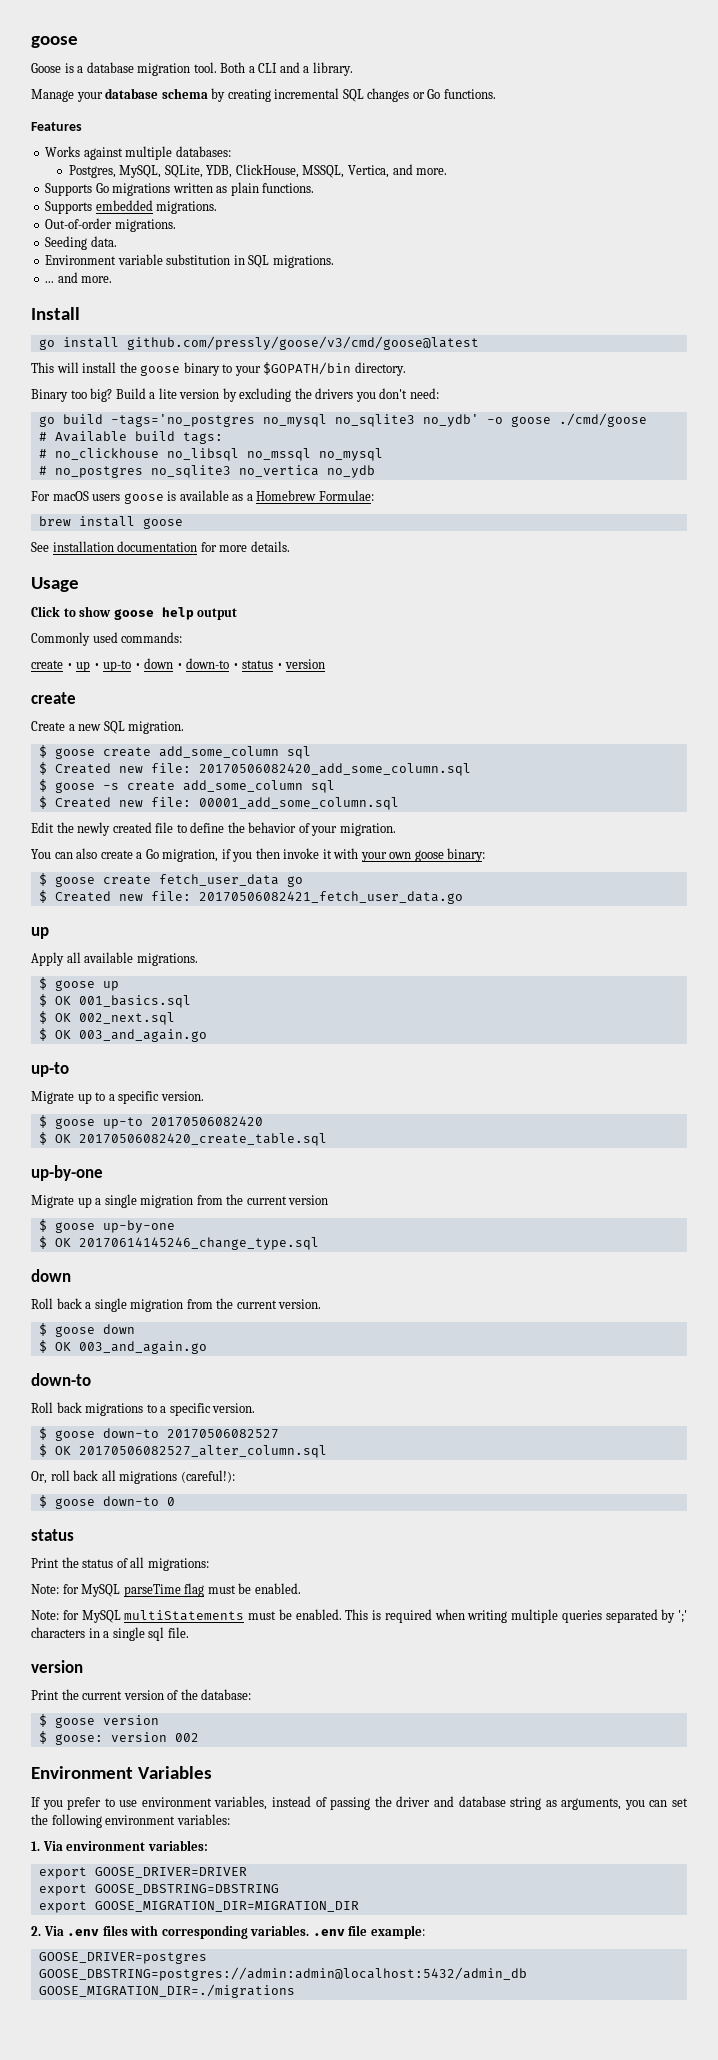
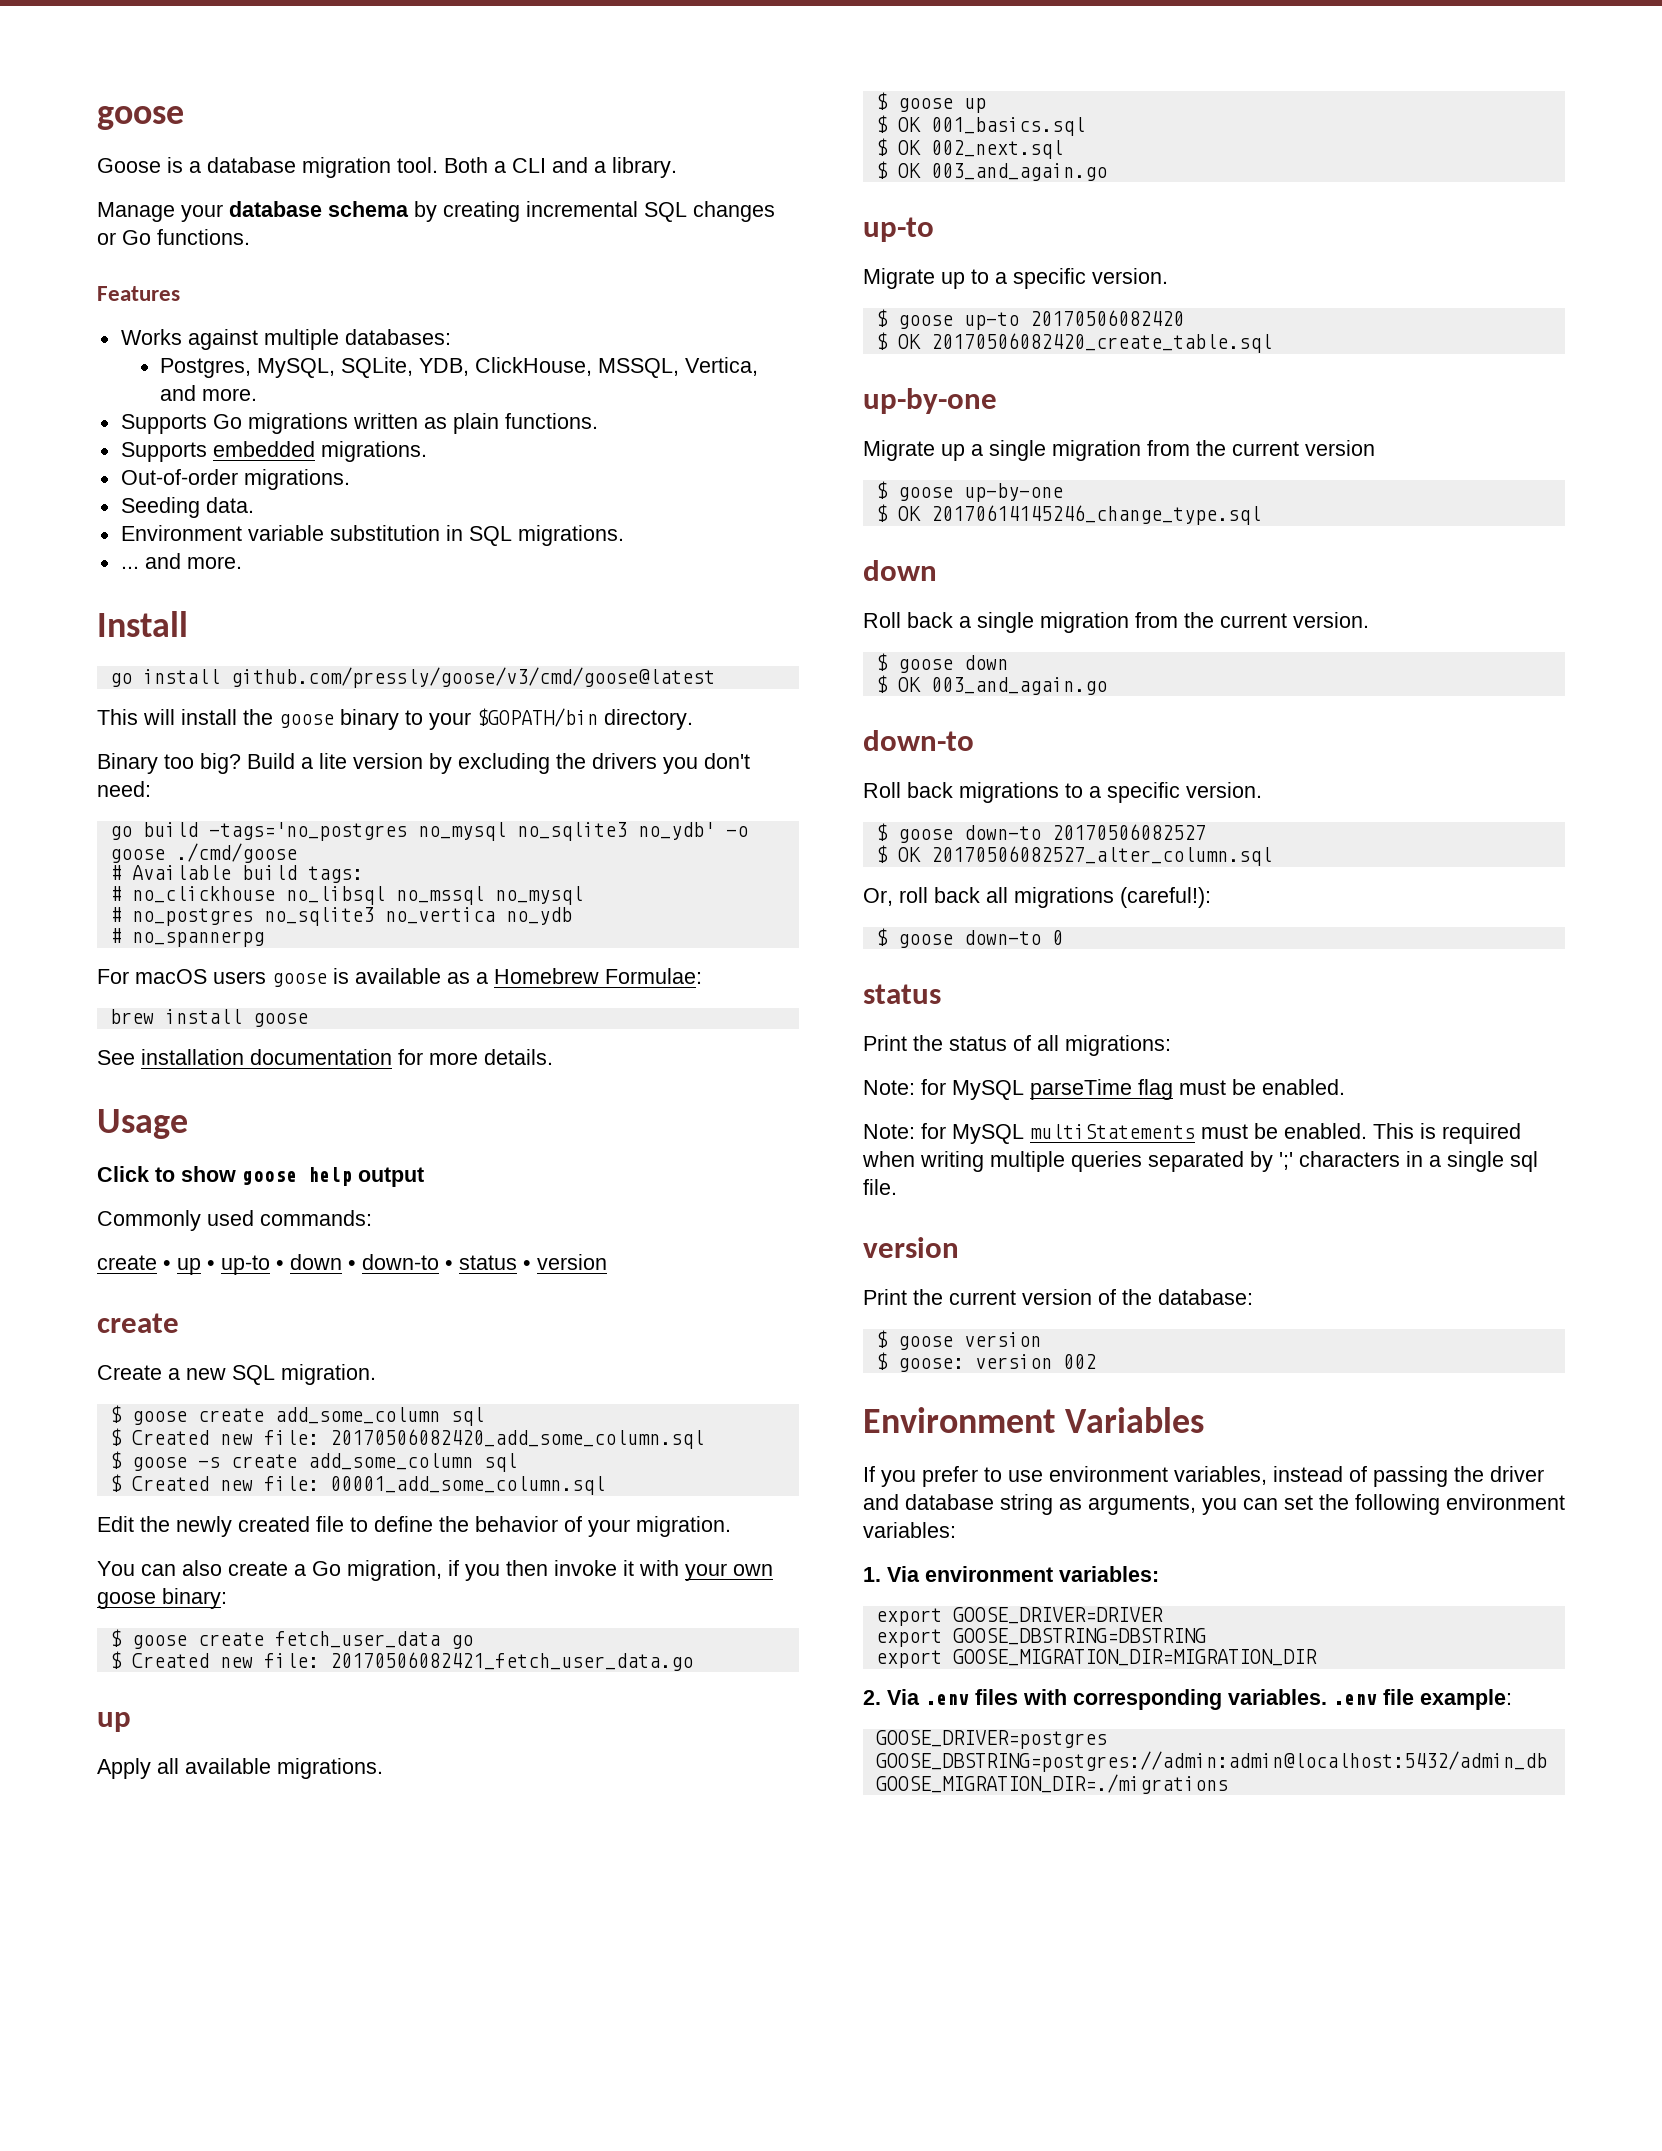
+ # no_spannerpg

